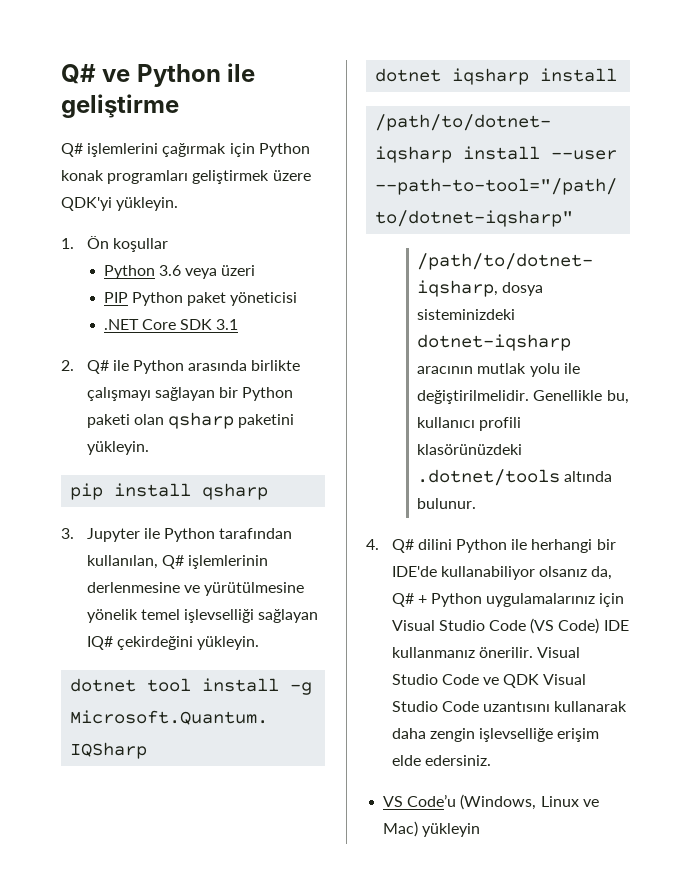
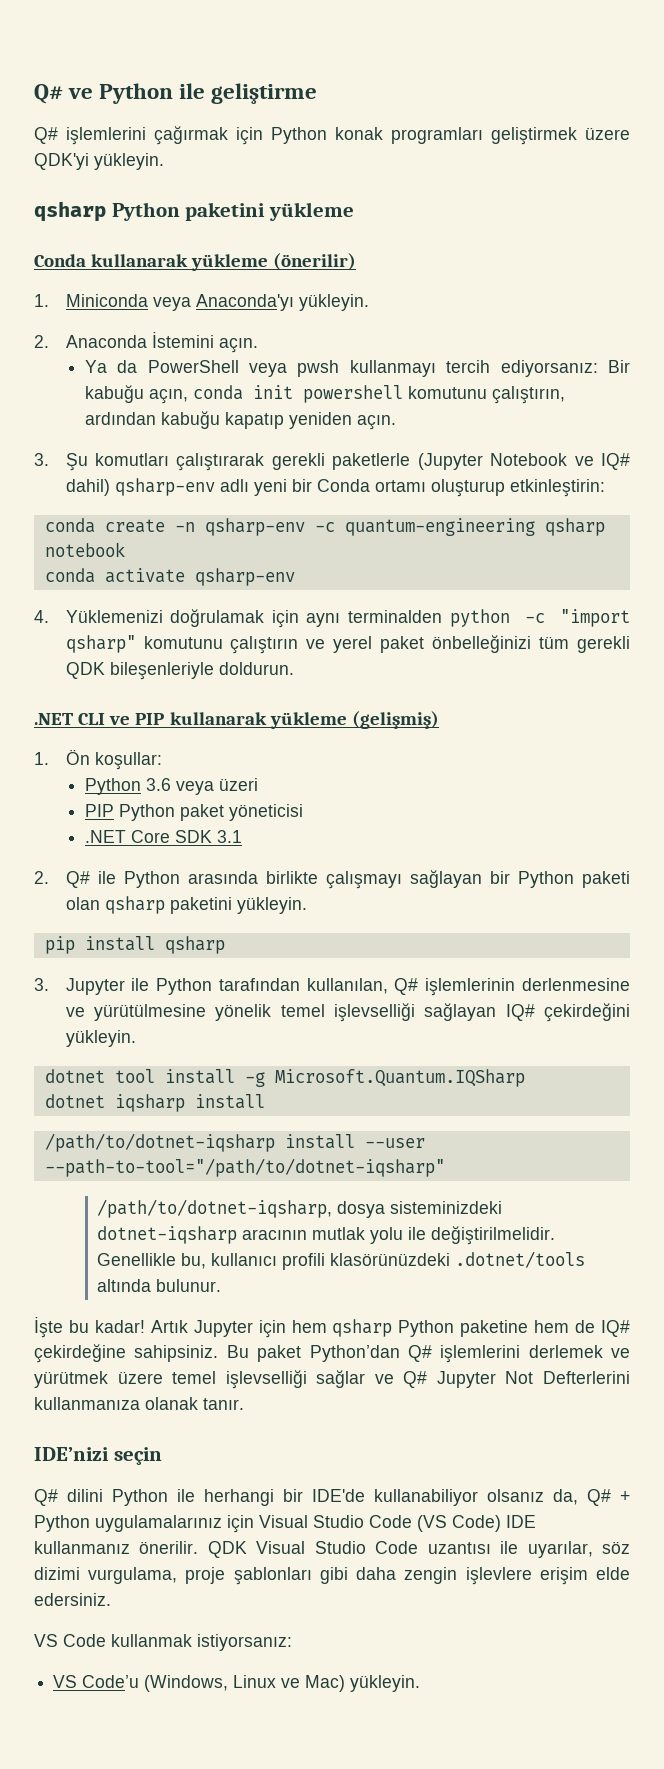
+ qsharp Python paketini yükleme
+ Conda kullanarak yükleme (önerilir)
+ 1. Miniconda veya Anaconda'yı yükleyin.
+ 2. Anaconda İstemini açın.
+ Ya da PowerShell veya pwsh kullanmayı tercih ediyorsanız: Bir kabuğu açın, conda init powershell komutunu çalıştırın, ardından kabuğu kapatıp yeniden açın.
+ 3. Şu komutları çalıştırarak gerekli paketlerle (Jupyter Notebook ve IQ# dahil) qsharp-env adlı yeni bir Conda ortamı oluşturup etkinleştirin:
+ conda create -n qsharp-env -c quantum-engineering qsharp notebook
+ conda activate qsharp-env
+ 4. Yüklemenizi doğrulamak için aynı terminalden python -c "import qsharp" komutunu çalıştırın ve yerel paket önbelleğinizi tüm gerekli QDK bileşenleriyle doldurun.
+ .NET CLI ve PIP kullanarak yükleme (gelişmiş)
- 1. Ön koşullar
+ 1. Ön koşullar:
- 4. Q# dilini Python ile herhangi bir IDE'de kullanabiliyor olsanız da, Q# + Python uygulamalarınız için Visual Studio Code (VS Code) IDE kullanmanız önerilir.
+ İşte bu kadar! Artık Jupyter için hem qsharp Python paketine hem de IQ# çekirdeğine sahipsiniz. Bu paket Python’dan Q# işlemlerini derlemek ve yürütmek üzere temel işlevselliği sağlar ve Q# Jupyter Not Defterlerini kullanmanıza olanak tanır.
+ IDE’nizi seçin
+ Q# dilini Python ile herhangi bir IDE'de kullanabiliyor olsanız da, Q# + Python uygulamalarınız için Visual Studio Code (VS Code) IDE kullanmanız önerilir.
- Visual Studio Code ve QDK Visual Studio Code uzantısını kullanarak daha zengin işlevselliğe erişim elde edersiniz.
+ QDK Visual Studio Code uzantısı ile uyarılar, söz dizimi vurgulama, proje şablonları gibi daha zengin işlevlere erişim elde edersiniz.
+ VS Code kullanmak istiyorsanız:
- VS Code’u (Windows, Linux ve Mac) yükleyin
+ VS Code’u (Windows, Linux ve Mac) yükleyin.

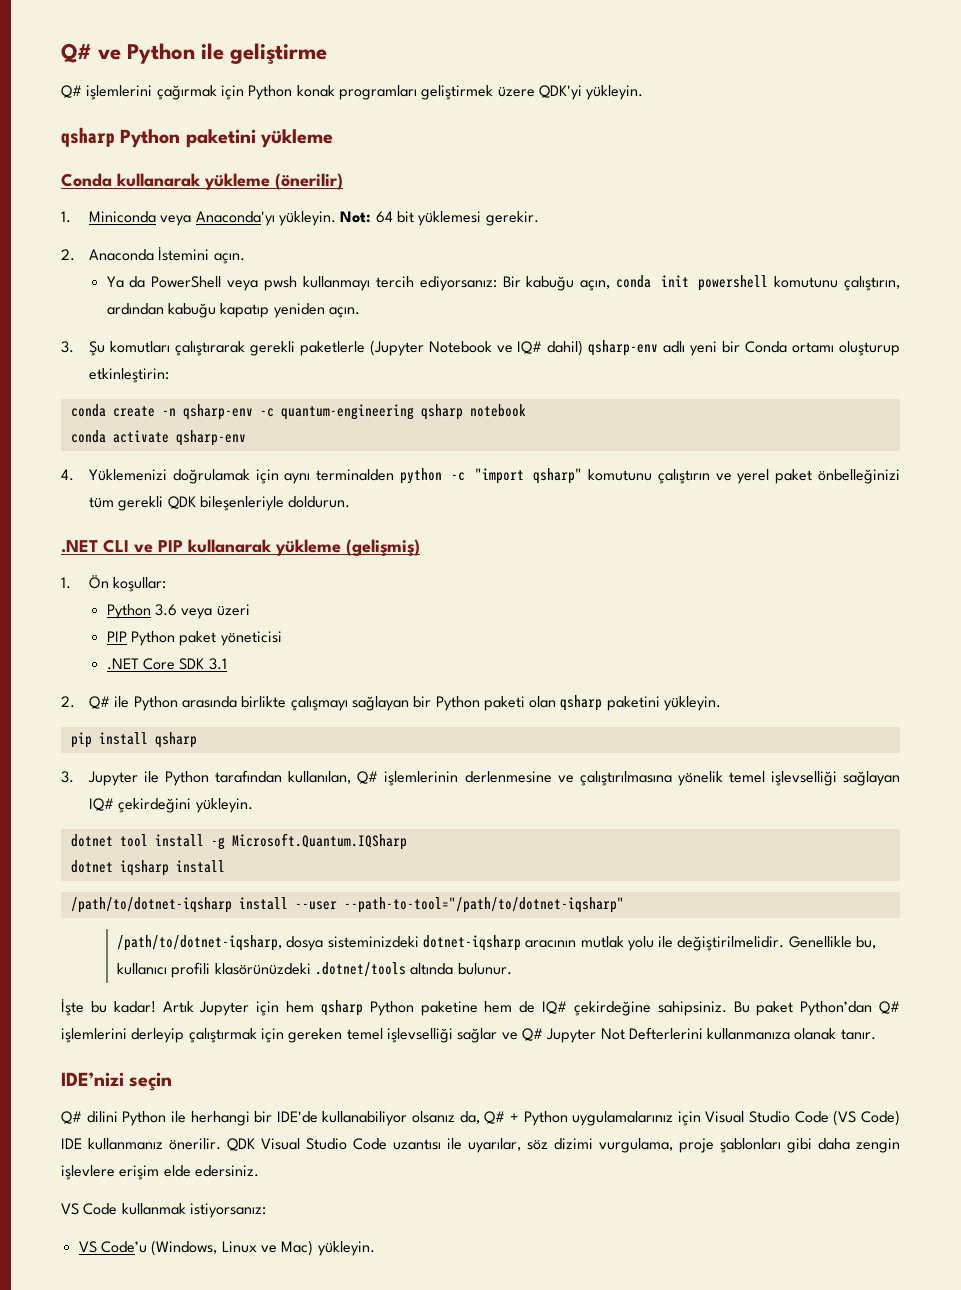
+ Not: 64 bit yüklemesi gerekir.
- 3. Jupyter ile Python tarafından kullanılan, Q# işlemlerinin derlenmesine ve yürütülmesine yönelik temel işlevselliği sağlayan IQ# çekirdeğini yükleyin.
+ 3. Jupyter ile Python tarafından kullanılan, Q# işlemlerinin derlenmesine ve çalıştırılmasına yönelik temel işlevselliği sağlayan IQ# çekirdeğini yükleyin.
- Bu paket Python’dan Q# işlemlerini derlemek ve yürütmek üzere temel işlevselliği sağlar ve Q# Jupyter Not Defterlerini kullanmanıza olanak tanır.
+ Bu paket Python’dan Q# işlemlerini derleyip çalıştırmak için gereken temel işlevselliği sağlar ve Q# Jupyter Not Defterlerini kullanmanıza olanak tanır.

